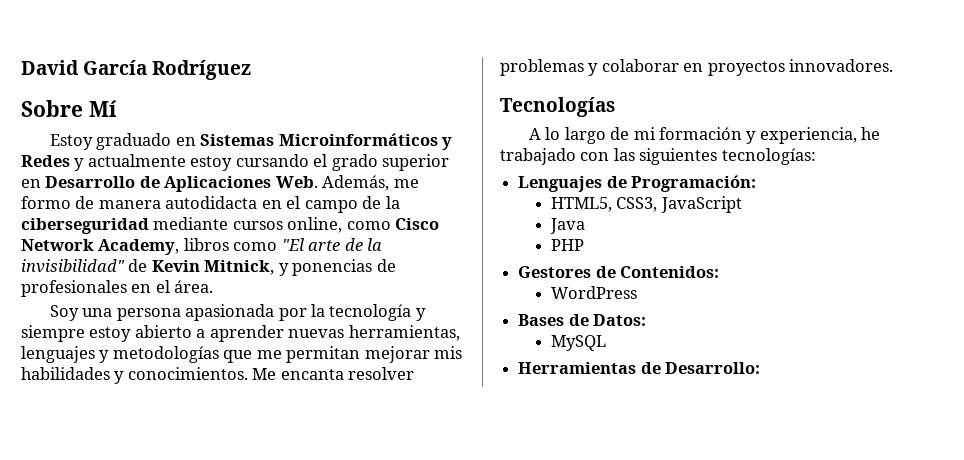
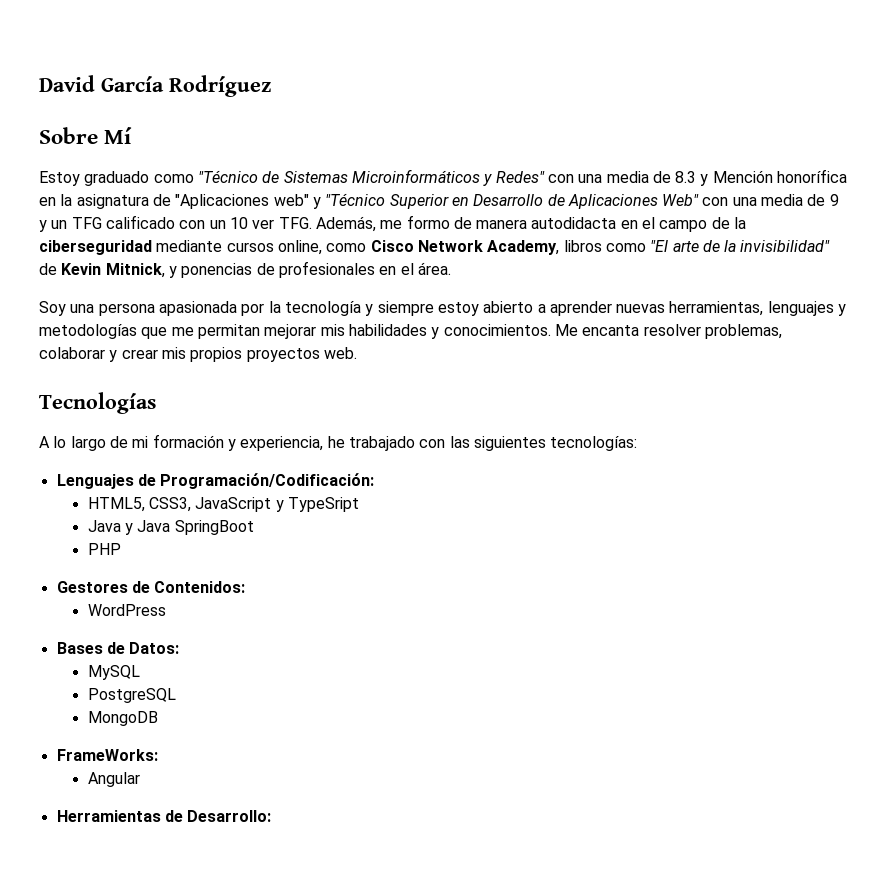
- Estoy graduado en Sistemas Microinformáticos y Redes y actualmente estoy cursando el grado superior en Desarrollo de Aplicaciones Web. Además, me formo de manera autodidacta en el campo de la ciberseguridad mediante cursos online, como Cisco Network Academy, libros como "El arte de la invisibilidad" de Kevin Mitnick, y ponencias de profesionales en el área.
+ Estoy graduado como "Técnico de Sistemas Microinformáticos y Redes" con una media de 8.3 y Mención honorífica en la asignatura de "Aplicaciones web" y "Técnico Superior en Desarrollo de Aplicaciones Web" con una media de 9 y un TFG calificado con un 10 ver TFG. Además, me formo de manera autodidacta en el campo de la ciberseguridad mediante cursos online, como Cisco Network Academy, libros como "El arte de la invisibilidad" de Kevin Mitnick, y ponencias de profesionales en el área.
- Me encanta resolver problemas y colaborar en proyectos innovadores.
+ Me encanta resolver problemas, colaborar y crear mis propios proyectos web.
- Lenguajes de Programación:
+ Lenguajes de Programación/Codificación:
- HTML5, CSS3, JavaScript
- Java
+ HTML5, CSS3, JavaScript y TypeSript
+ Java y Java SpringBoot
+ PostgreSQL
+ MongoDB
+ FrameWorks:
+ Angular

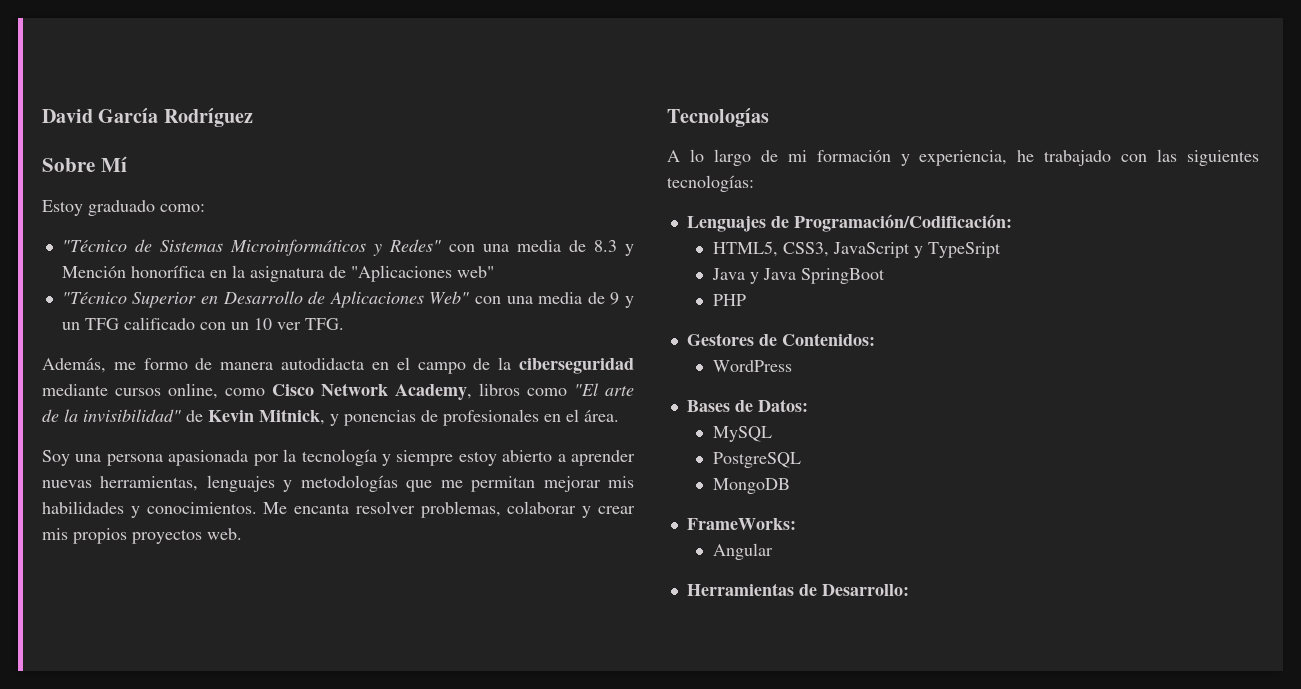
- Estoy graduado como "Técnico de Sistemas Microinformáticos y Redes" con una media de 8.3 y Mención honorífica en la asignatura de "Aplicaciones web" y "Técnico Superior en Desarrollo de Aplicaciones Web" con una media de 9 y un TFG calificado con un 10 ver TFG. Además, me formo de manera autodidacta en el campo de la ciberseguridad mediante cursos online, como Cisco Network Academy, libros como "El arte de la invisibilidad" de Kevin Mitnick, y ponencias de profesionales en el área.
+ Estoy graduado como:
+ "Técnico de Sistemas Microinformáticos y Redes" con una media de 8.3 y Mención honorífica en la asignatura de "Aplicaciones web"
+ "Técnico Superior en Desarrollo de Aplicaciones Web" con una media de 9 y un TFG calificado con un 10 ver TFG.
+ Además, me formo de manera autodidacta en el campo de la ciberseguridad mediante cursos online, como Cisco Network Academy, libros como "El arte de la invisibilidad" de Kevin Mitnick, y ponencias de profesionales en el área.

